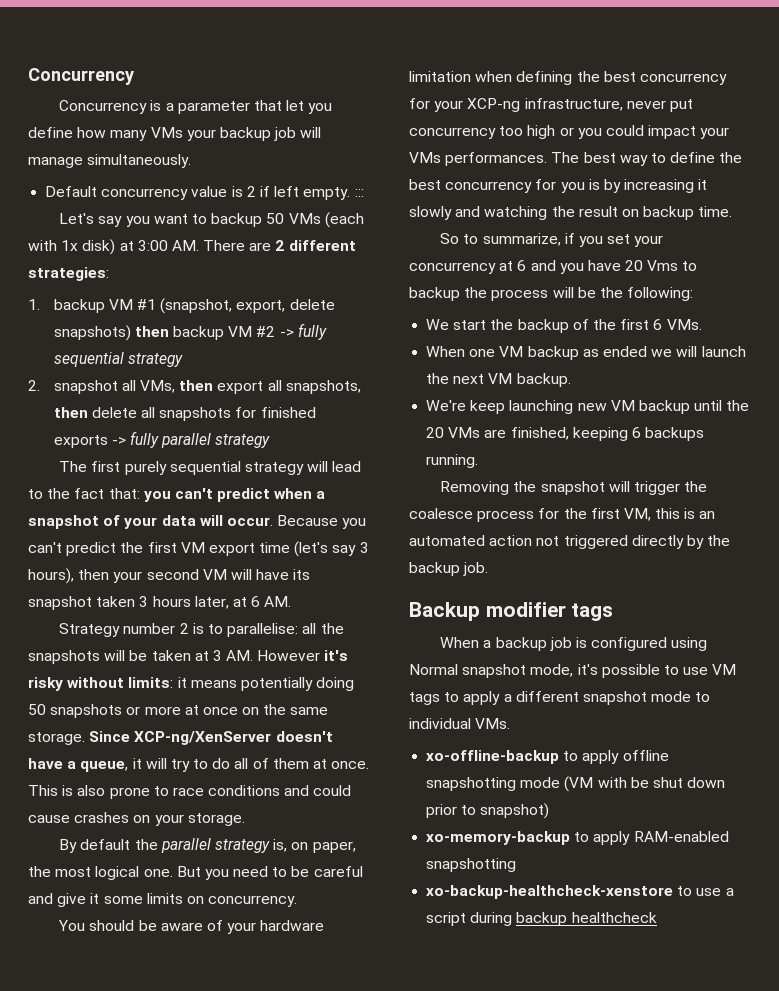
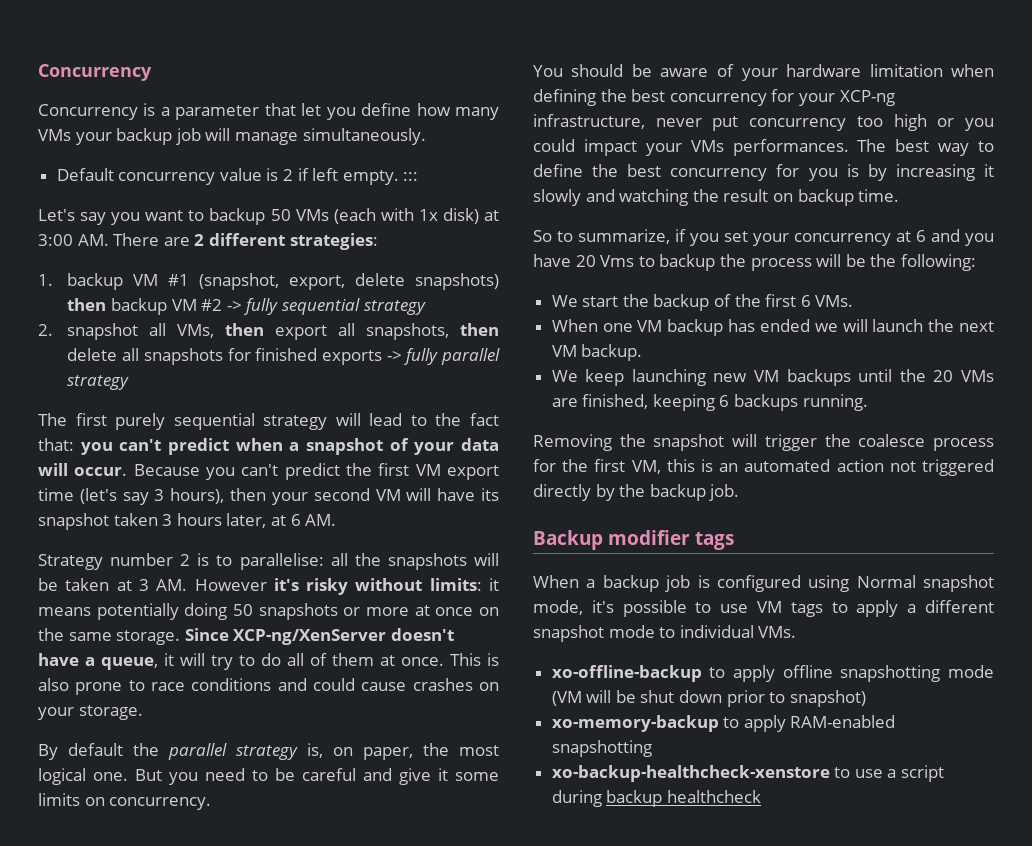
- When one VM backup as ended we will launch the next VM backup.
+ When one VM backup has ended we will launch the next VM backup.
- We're keep launching new VM backup until the 20 VMs are finished, keeping 6 backups running.
+ We keep launching new VM backups until the 20 VMs are finished, keeping 6 backups running.
- xo-offline-backup to apply offline snapshotting mode (VM with be shut down prior to snapshot)
+ xo-offline-backup to apply offline snapshotting mode (VM will be shut down prior to snapshot)

